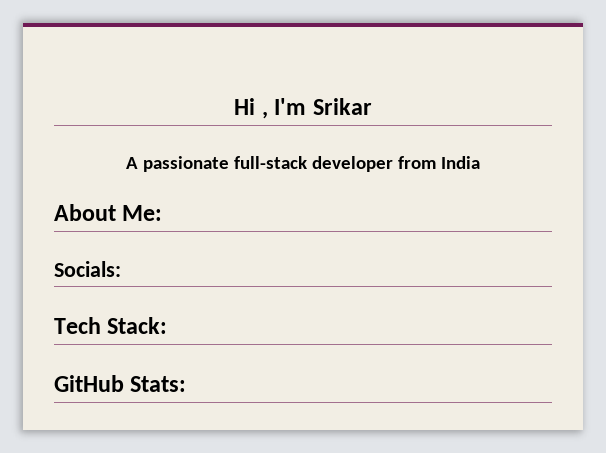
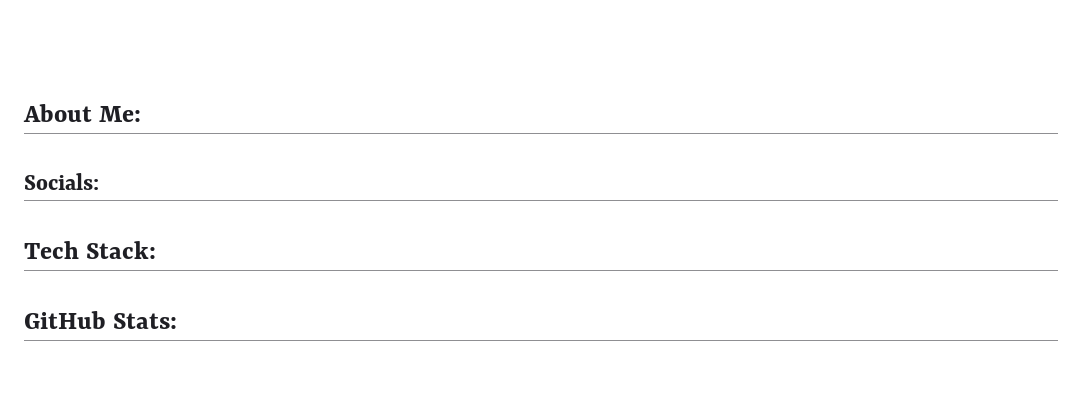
- Hi , I'm Srikar
- A passionate full-stack developer from India

